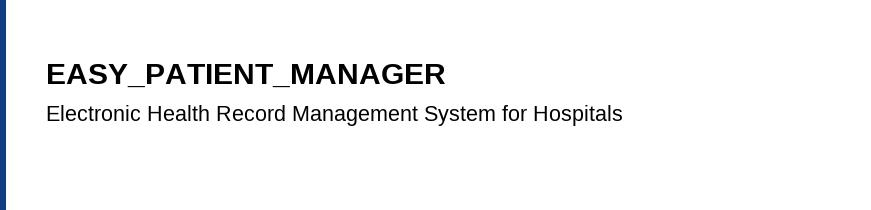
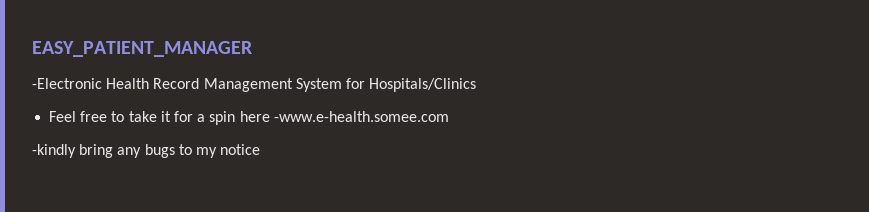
- Electronic Health Record Management System for Hospitals
+ -Electronic Health Record Management System for Hospitals/Clinics
+ Feel free to take it for a spin here -www.e-health.somee.com
+ -kindly bring any bugs to my notice

